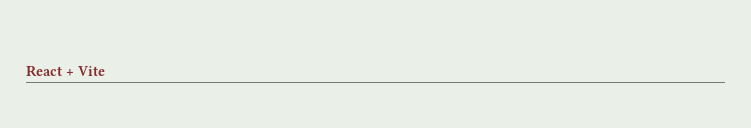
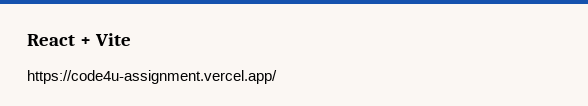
+ https://code4u-assignment.vercel.app/

